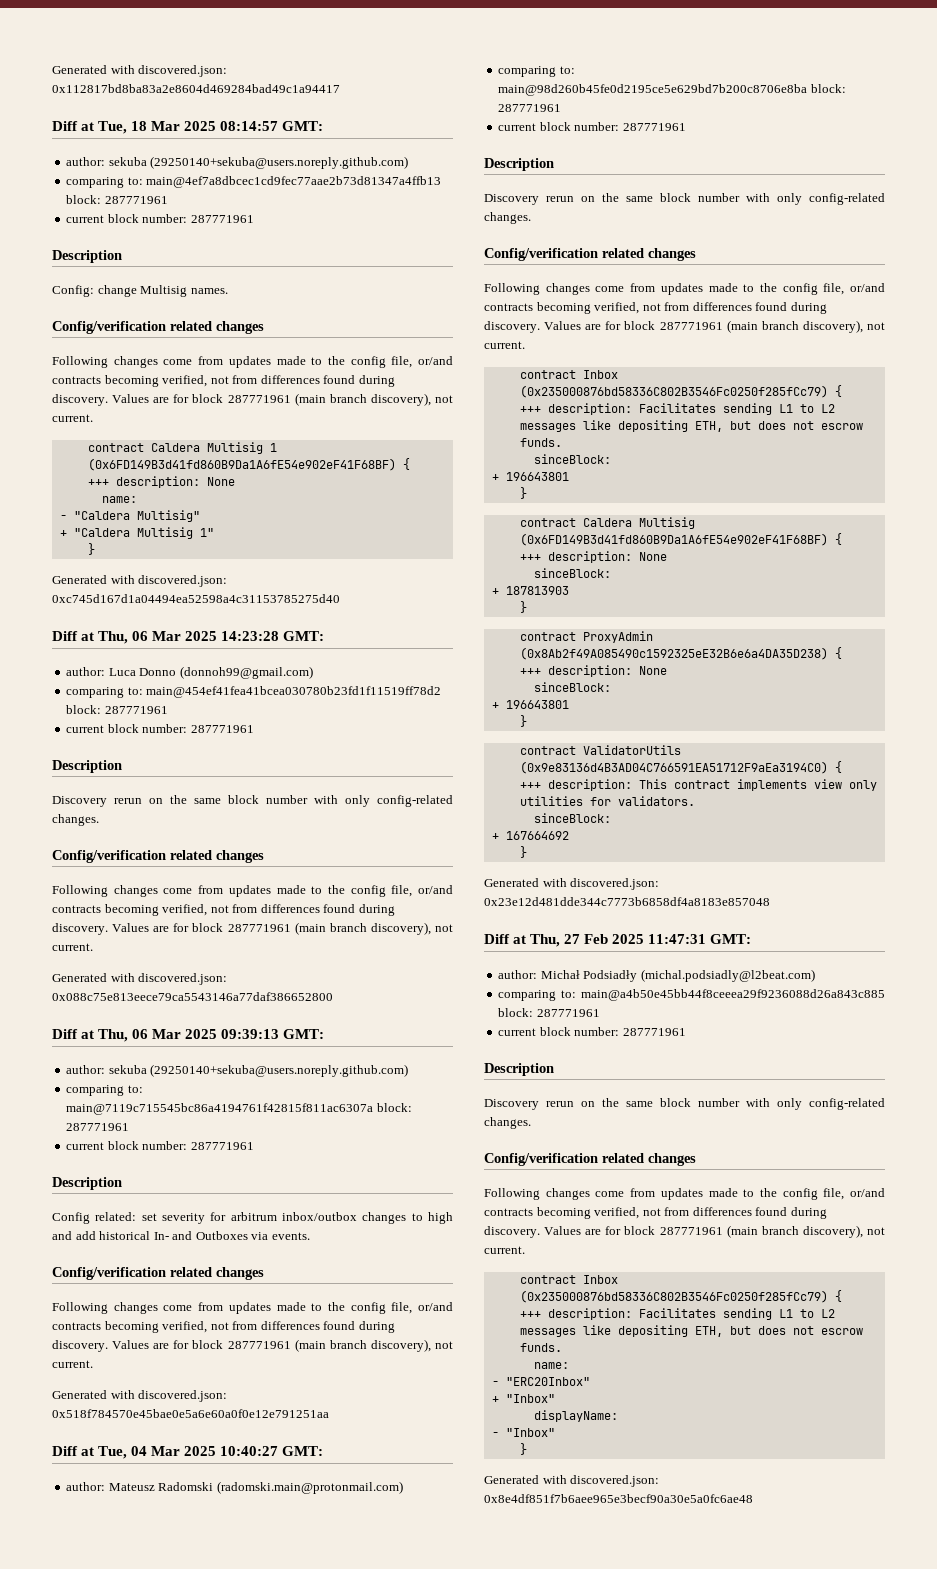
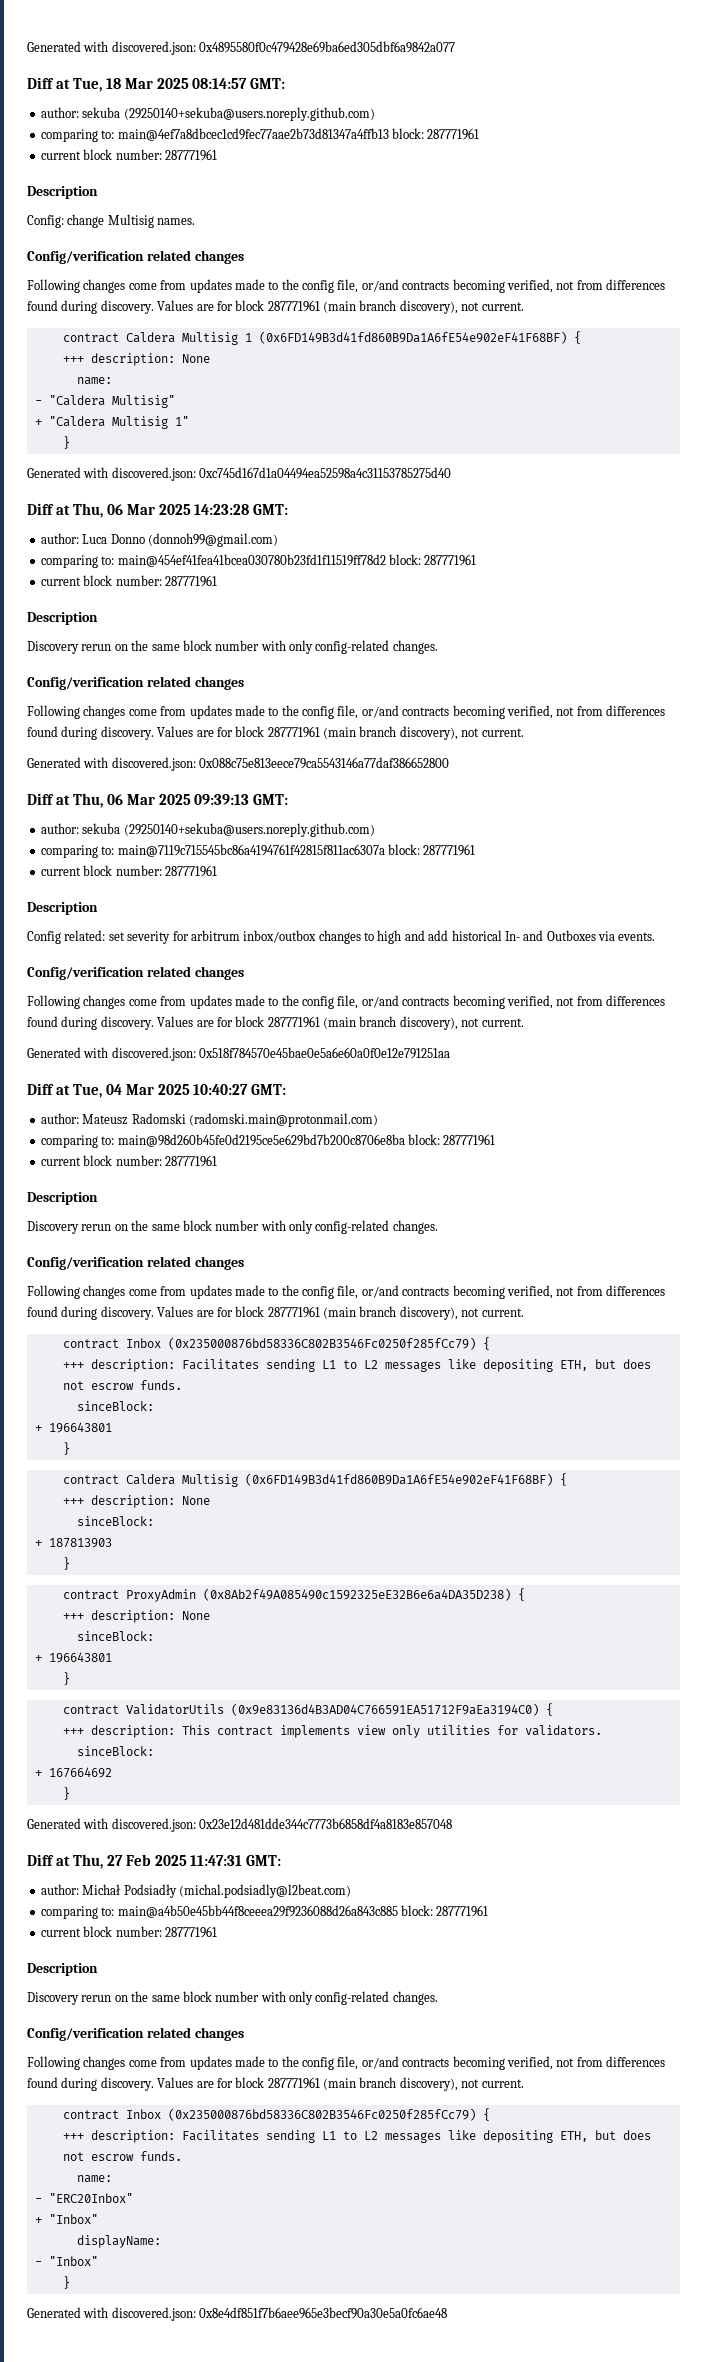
- Generated with discovered.json: 0x112817bd8ba83a2e8604d469284bad49c1a94417
+ Generated with discovered.json: 0x4895580f0c479428e69ba6ed305dbf6a9842a077

